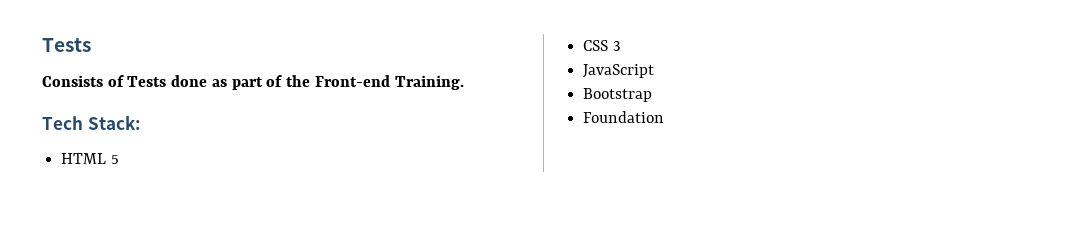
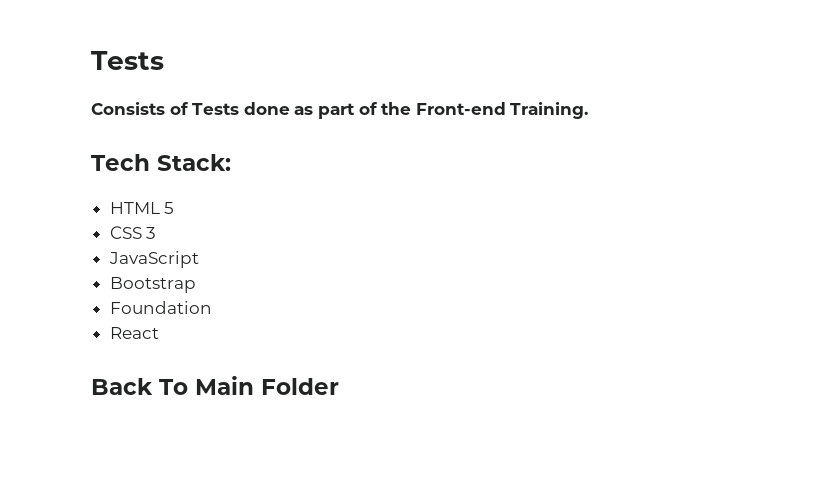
+ React
+ Back To Main Folder

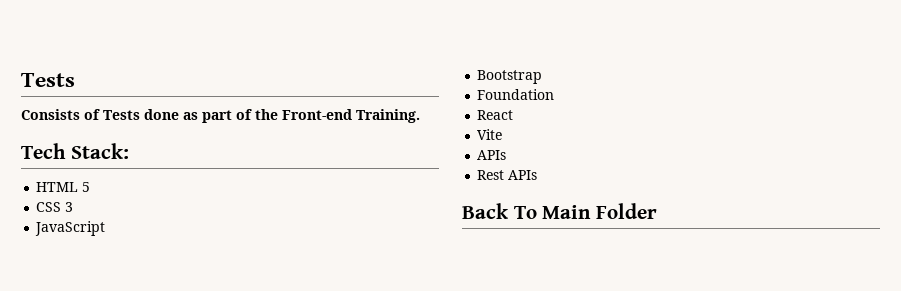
+ Vite
+ APIs
+ Rest APIs

